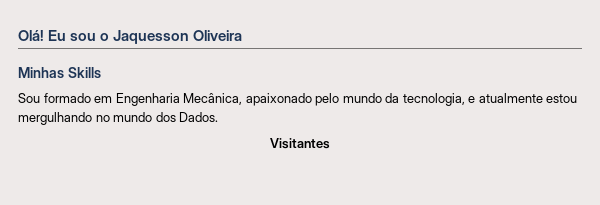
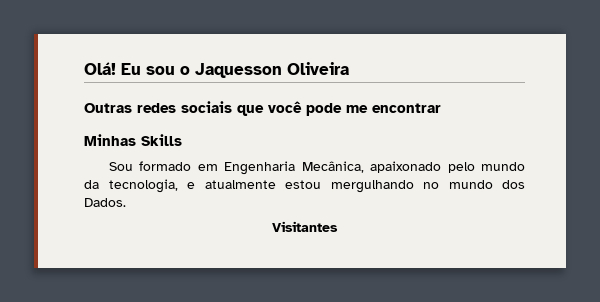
+ Outras redes sociais que você pode me encontrar

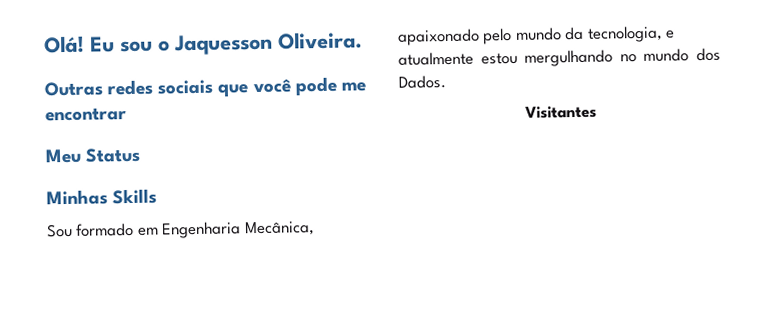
- Eu sou o Jaquesson Oliveira
+ Eu sou o Jaquesson Oliveira.
+ Meu Status

